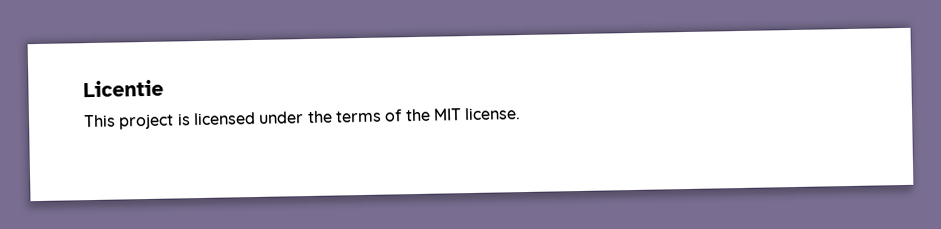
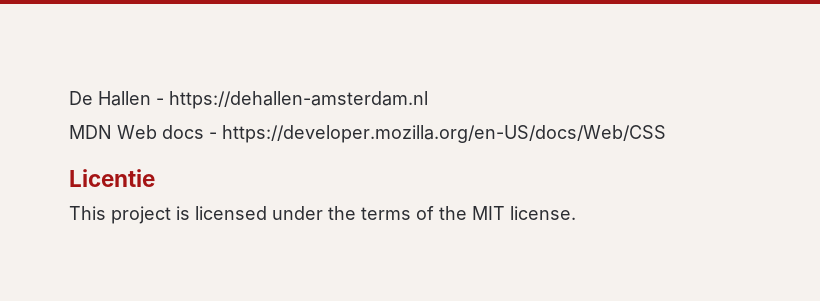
+ De Hallen - https://dehallen-amsterdam.nl
+ MDN Web docs - https://developer.mozilla.org/en-US/docs/Web/CSS

